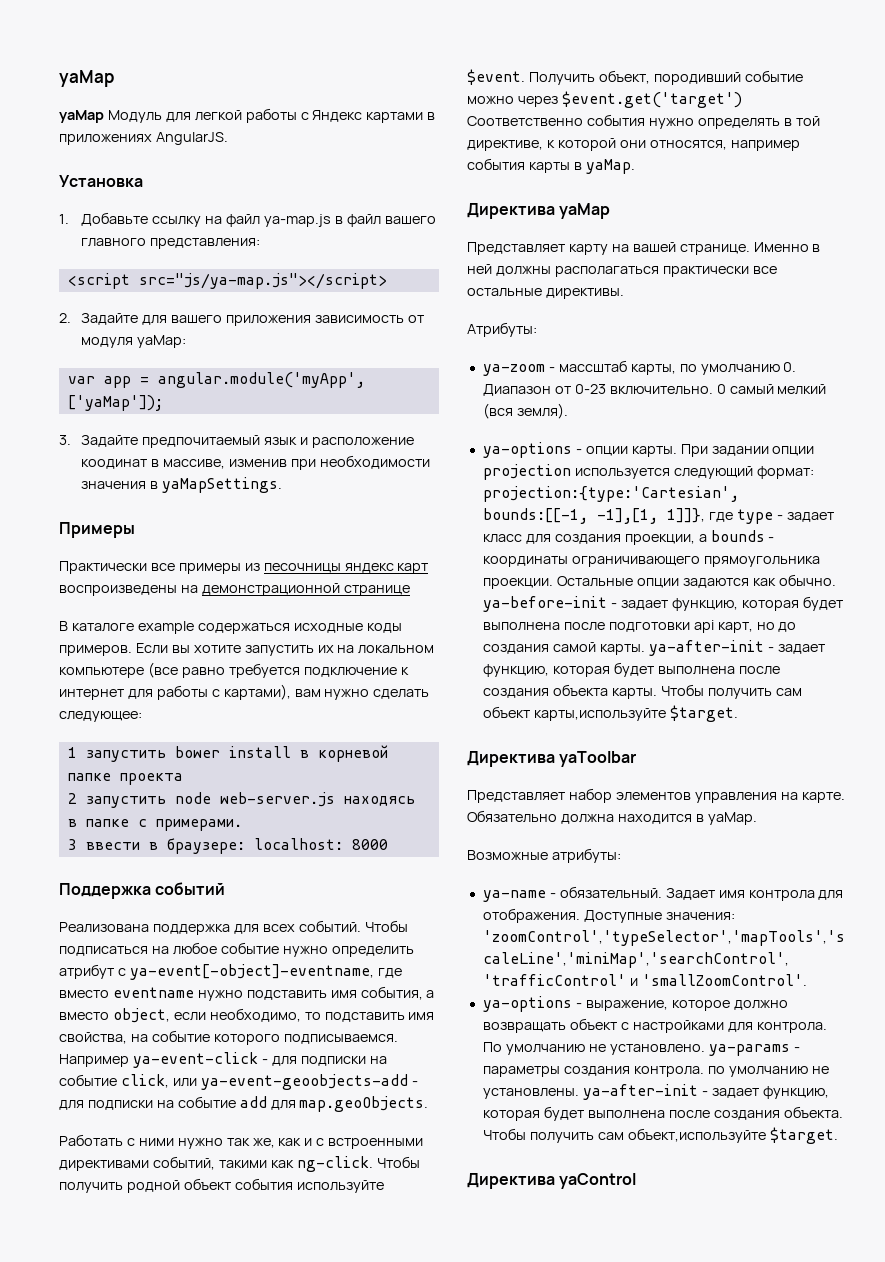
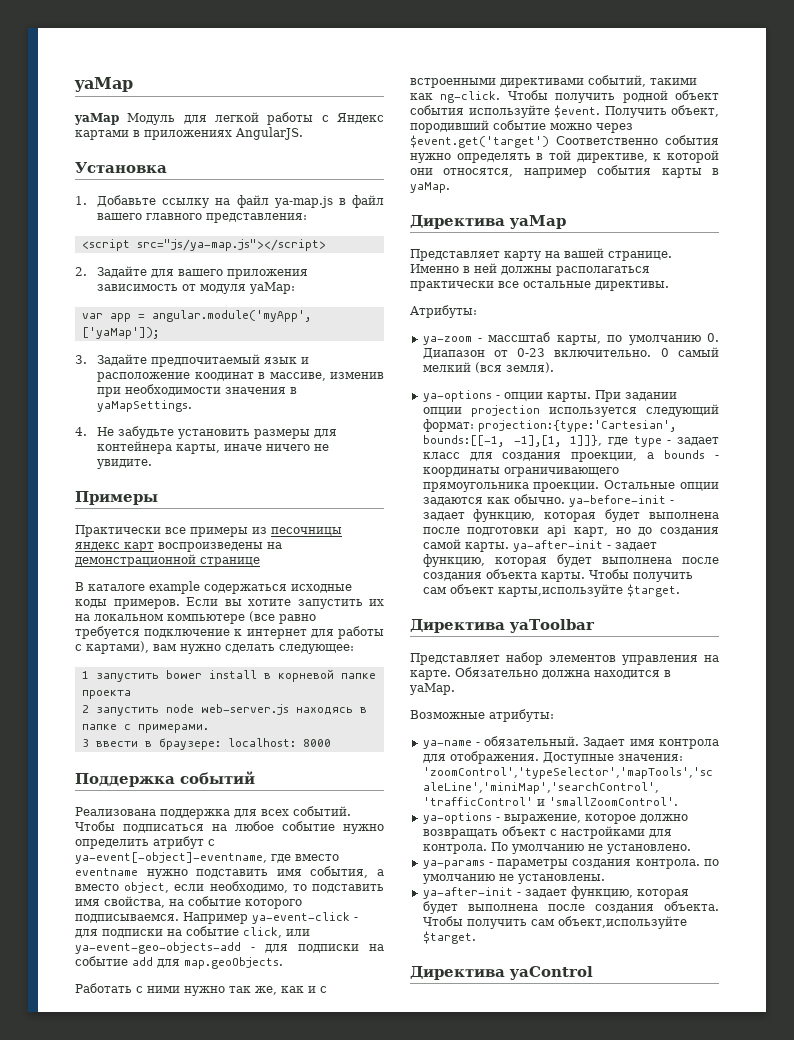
+ 4. Не забудьте установить размеры для контейнера карты, иначе ничего не увидите.
- Например ya-event-click - для подписки на событие click, или ya-event-geoobjects-add - для подписки на событие add для map.geoObjects.
+ Например ya-event-click - для подписки на событие click, или ya-event-geo-objects-add - для подписки на событие add для map.geoObjects.
- По умолчанию не установлено. ya-params - параметры создания контрола. по умолчанию не установлены. ya-after-init - задает функцию, которая будет выполнена после создания объекта.
+ По умолчанию не установлено.
+ ya-params - параметры создания контрола. по умолчанию не установлены.
+ ya-after-init - задает функцию, которая будет выполнена после создания объекта.

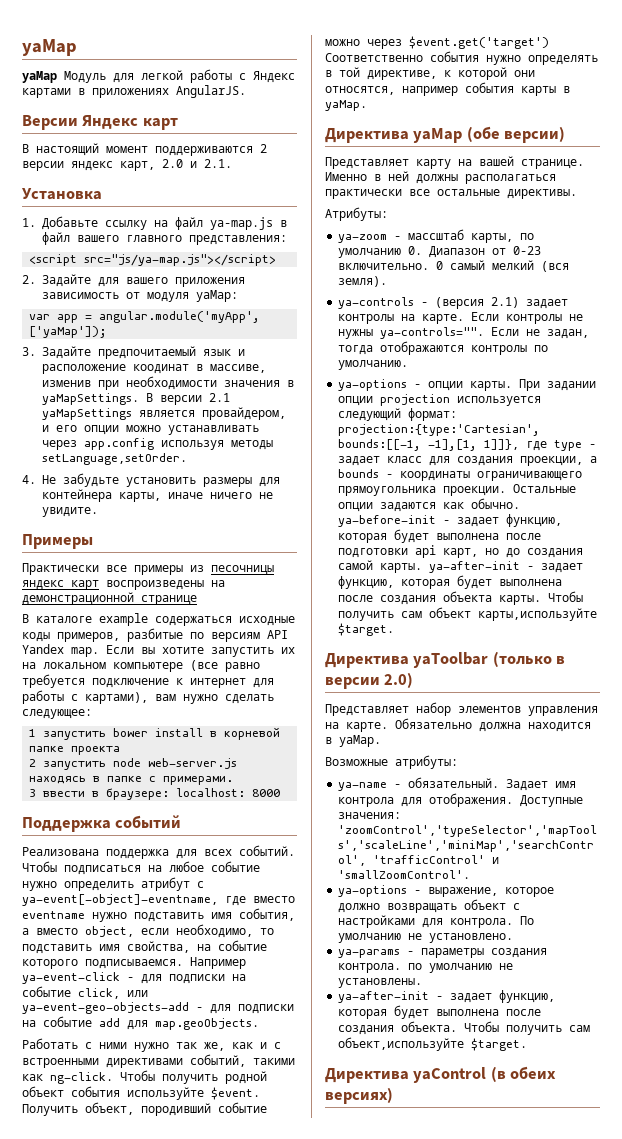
+ Версии Яндекс карт
+ В настоящий момент поддерживаются 2 версии яндекс карт, 2.0 и 2.1.
+ В версии 2.1 yaMapSettings является провайдером, и его опции можно устанавливать через app.config используя методы setLanguage,setOrder.
- В каталоге example содержаться исходные коды примеров.
+ В каталоге example содержаться исходные коды примеров, разбитые по версиям API Yandex map.
- Директива yaMap
+ Директива yaMap (обе версии)
+ ya-controls - (версия 2.1) задает контролы на карте. Если контролы не нужны ya-controls="". Если не задан, тогда отображаются контролы по умолчанию.
- Директива yaToolbar
+ Директива yaToolbar (только в версии 2.0)
- Директива yaControl
+ Директива yaControl (в обеих версиях)

